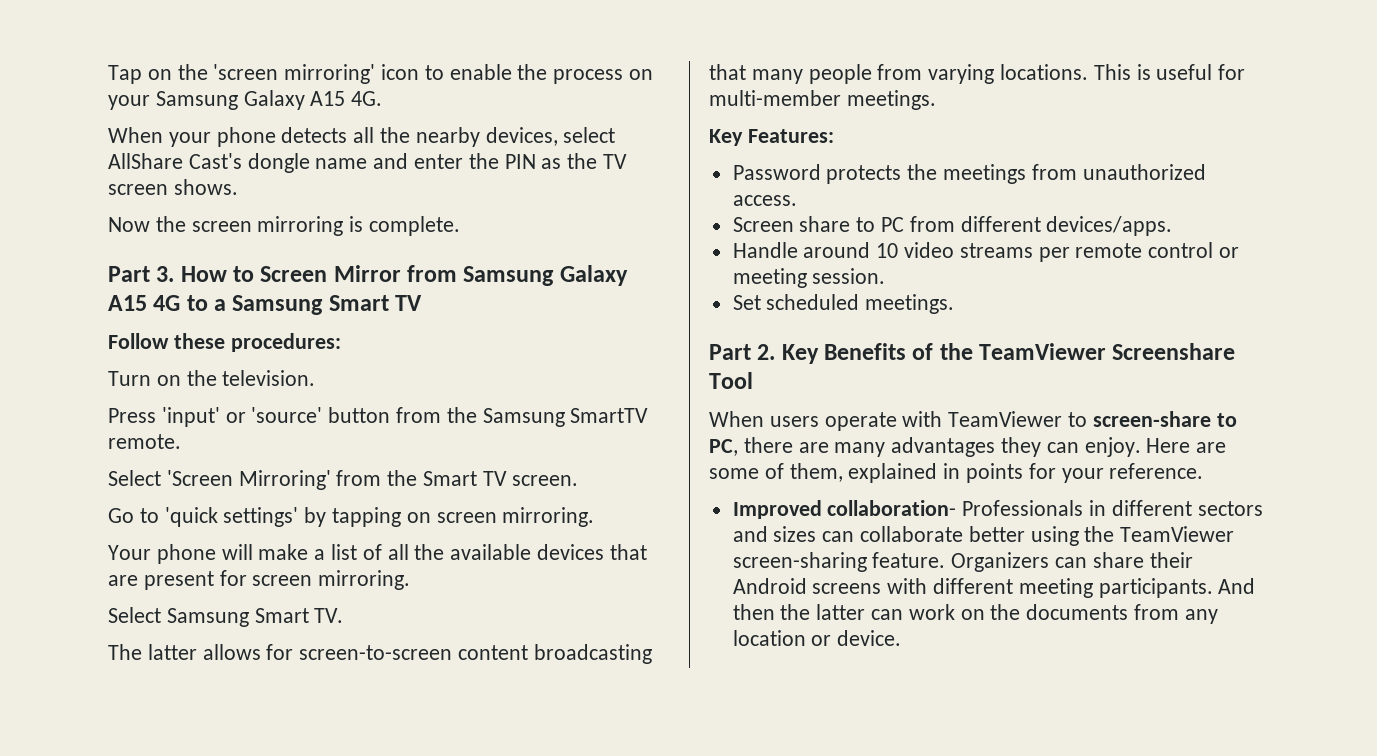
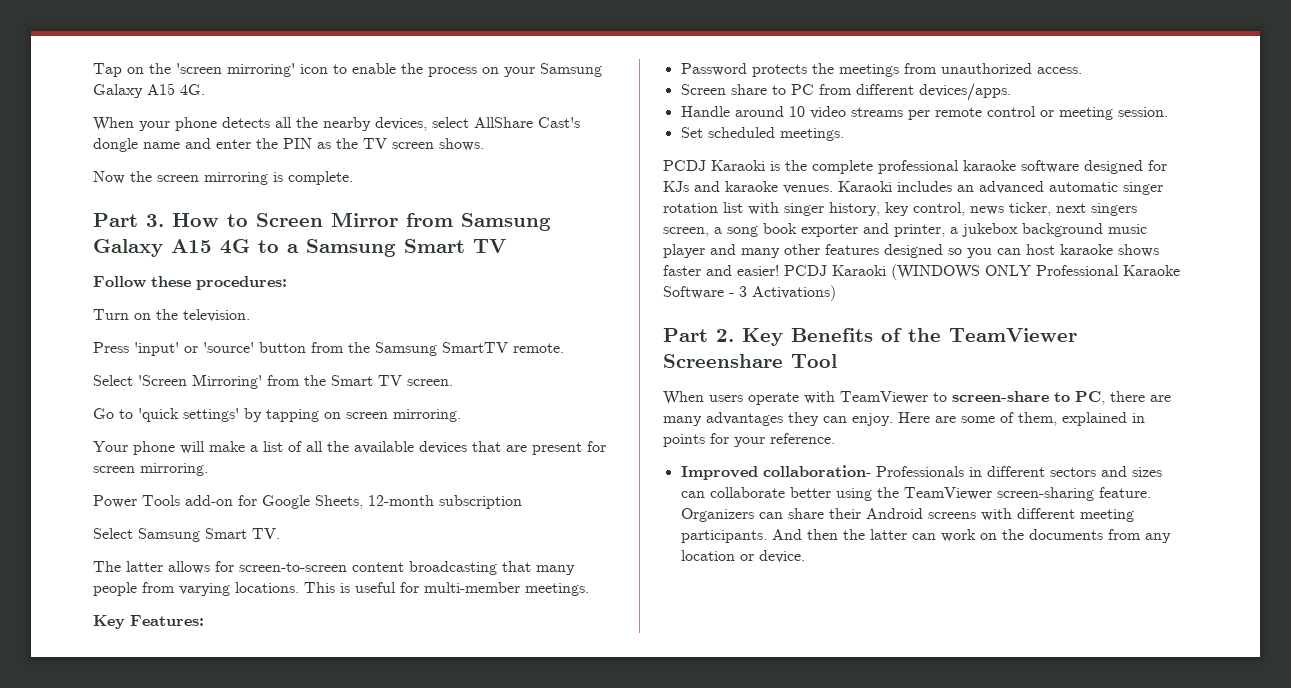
+ Power Tools add-on for Google Sheets, 12-month subscription
+ PCDJ Karaoki is the complete professional karaoke software designed for KJs and karaoke venues. Karaoki includes an advanced automatic singer rotation list with singer history, key control, news ticker, next singers screen, a song book exporter and printer, a jukebox background music player and many other features designed so you can host karaoke shows faster and easier! PCDJ Karaoki (WINDOWS ONLY Professional Karaoke Software - 3 Activations)

